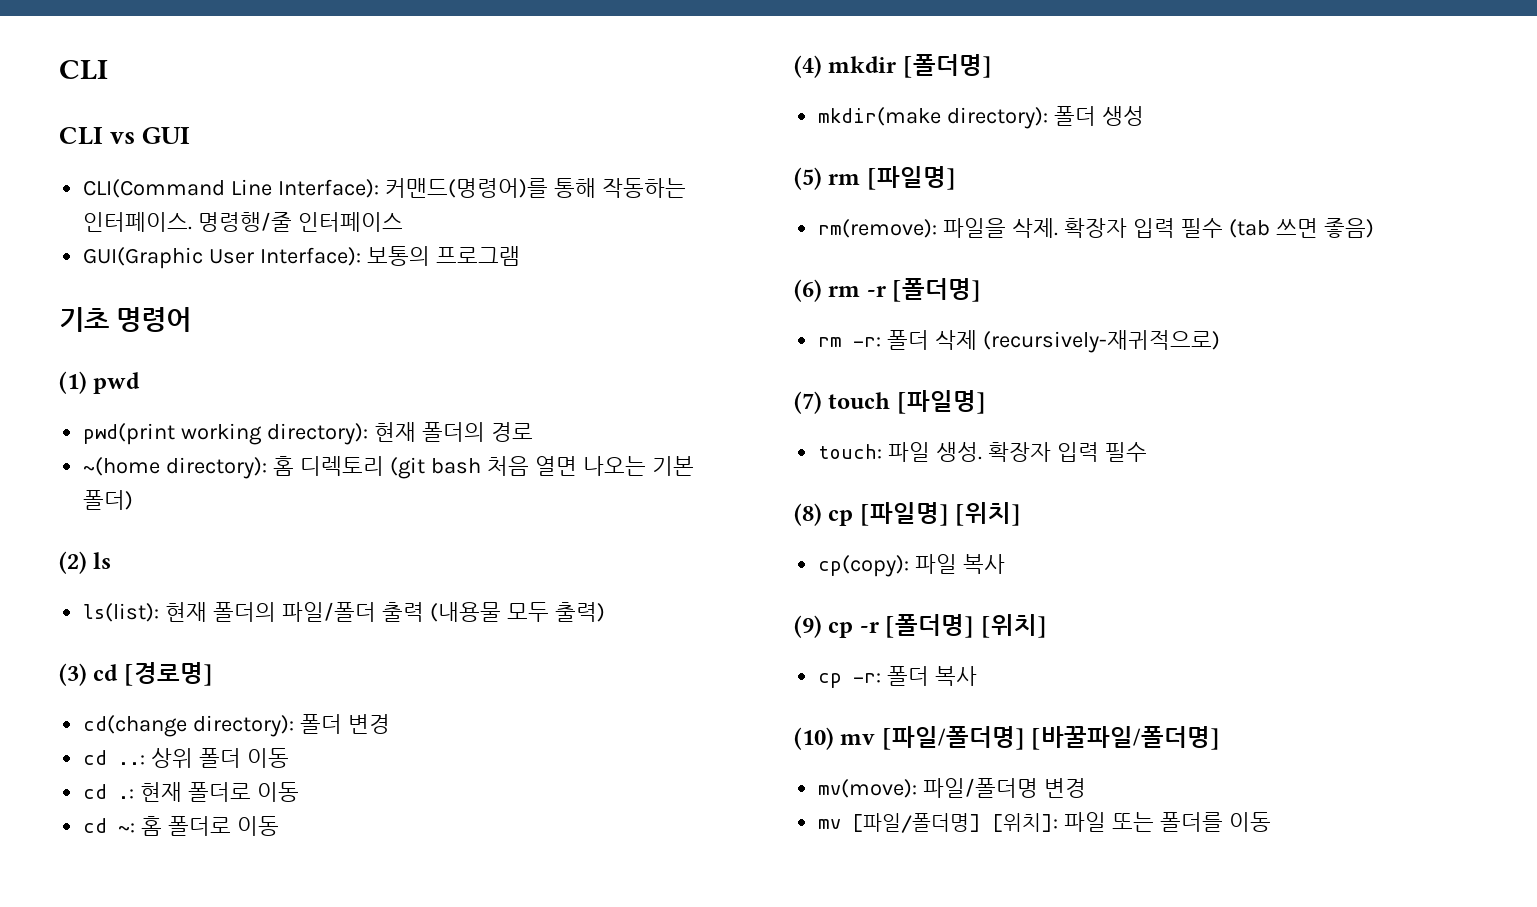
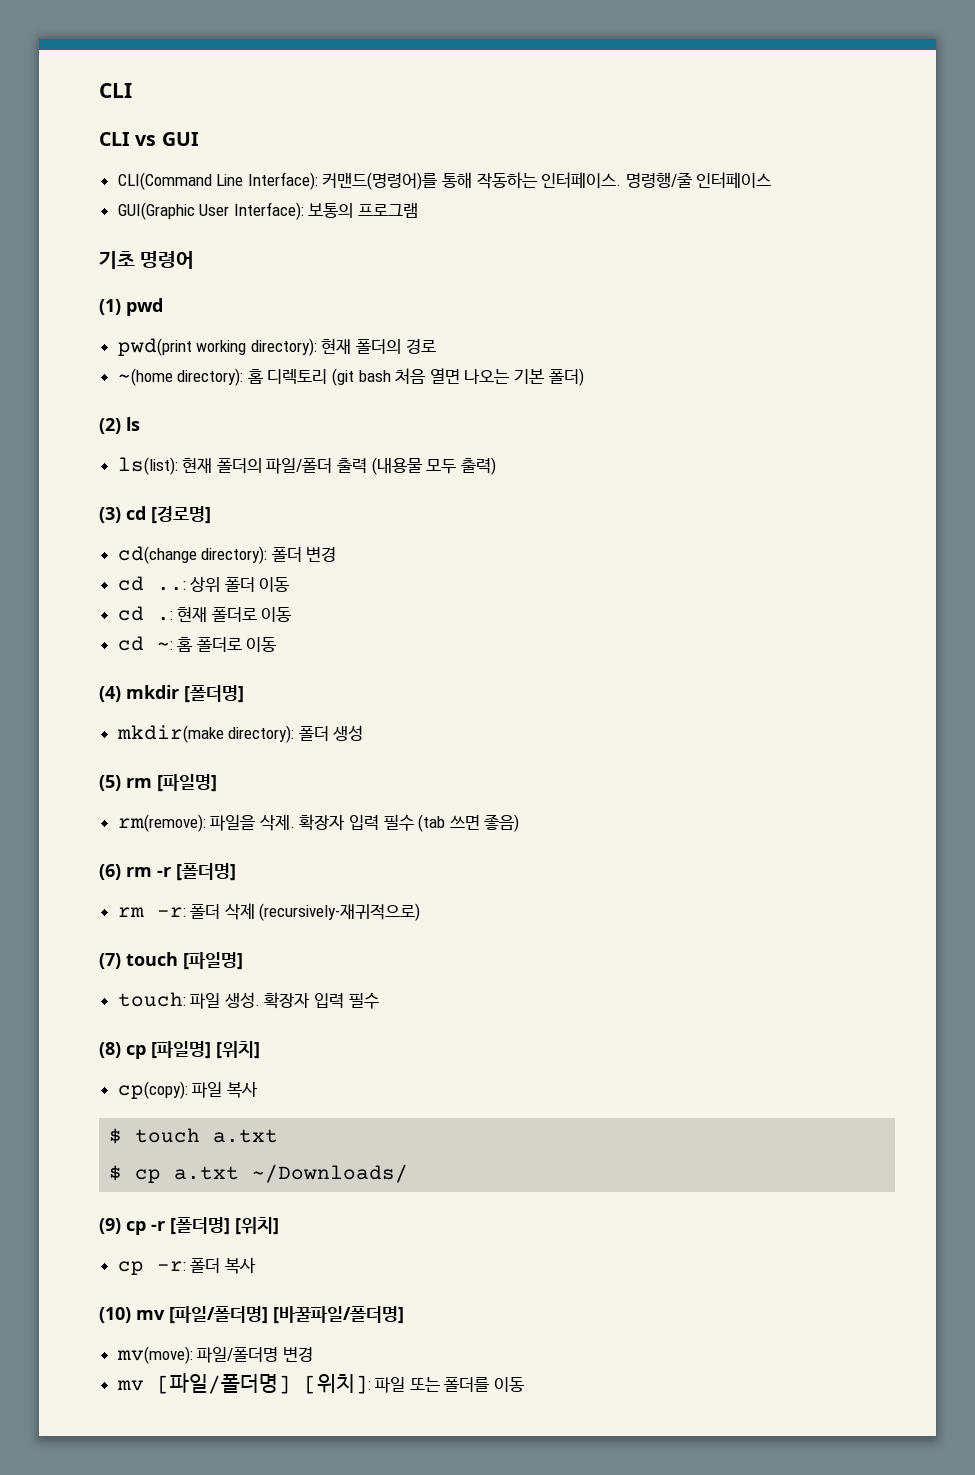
+ $ touch a.txt
+ $ cp a.txt ~/Downloads/

